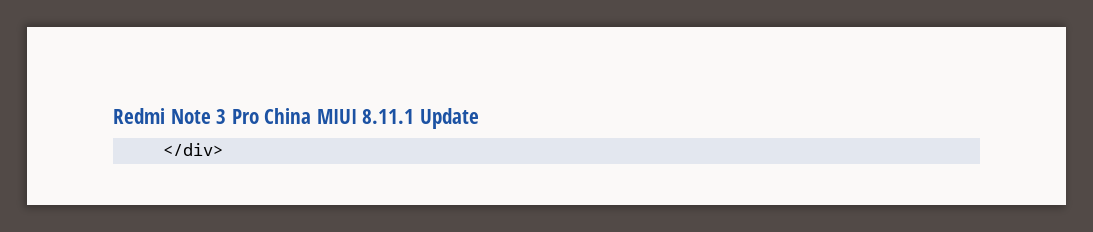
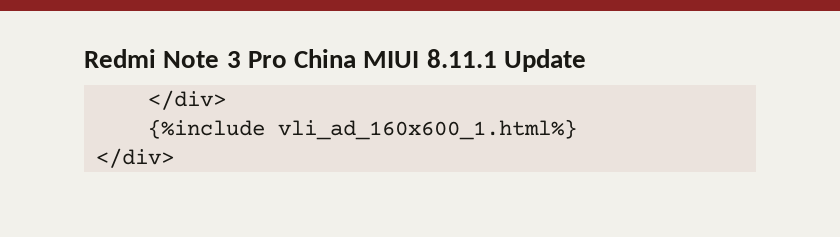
+ {%include vli_ad_160x600_1.html%}
+ </div>

